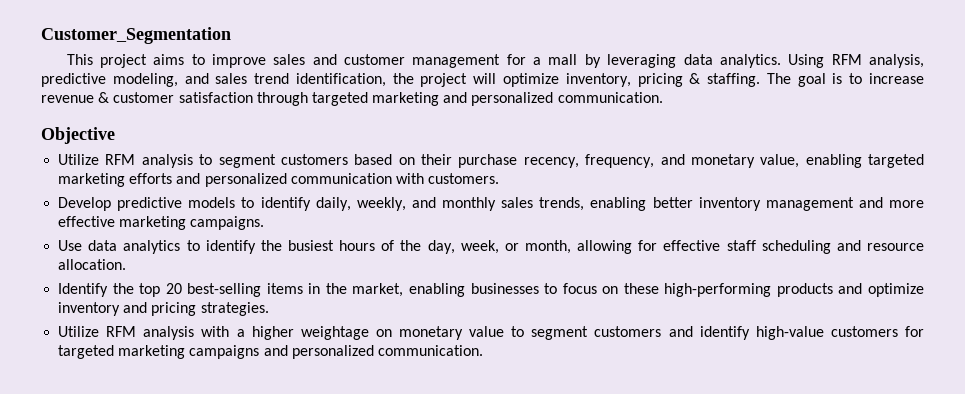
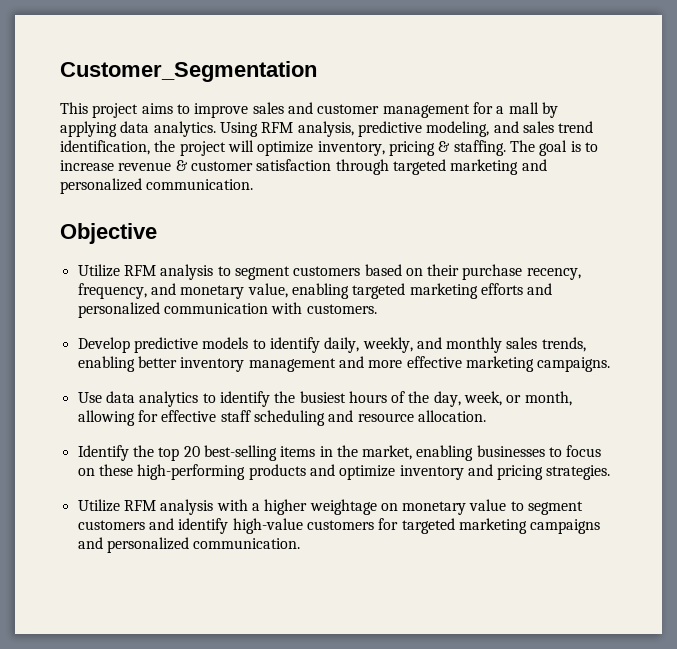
- This project aims to improve sales and customer management for a mall by leveraging data analytics.
+ This project aims to improve sales and customer management for a mall by applying data analytics.

